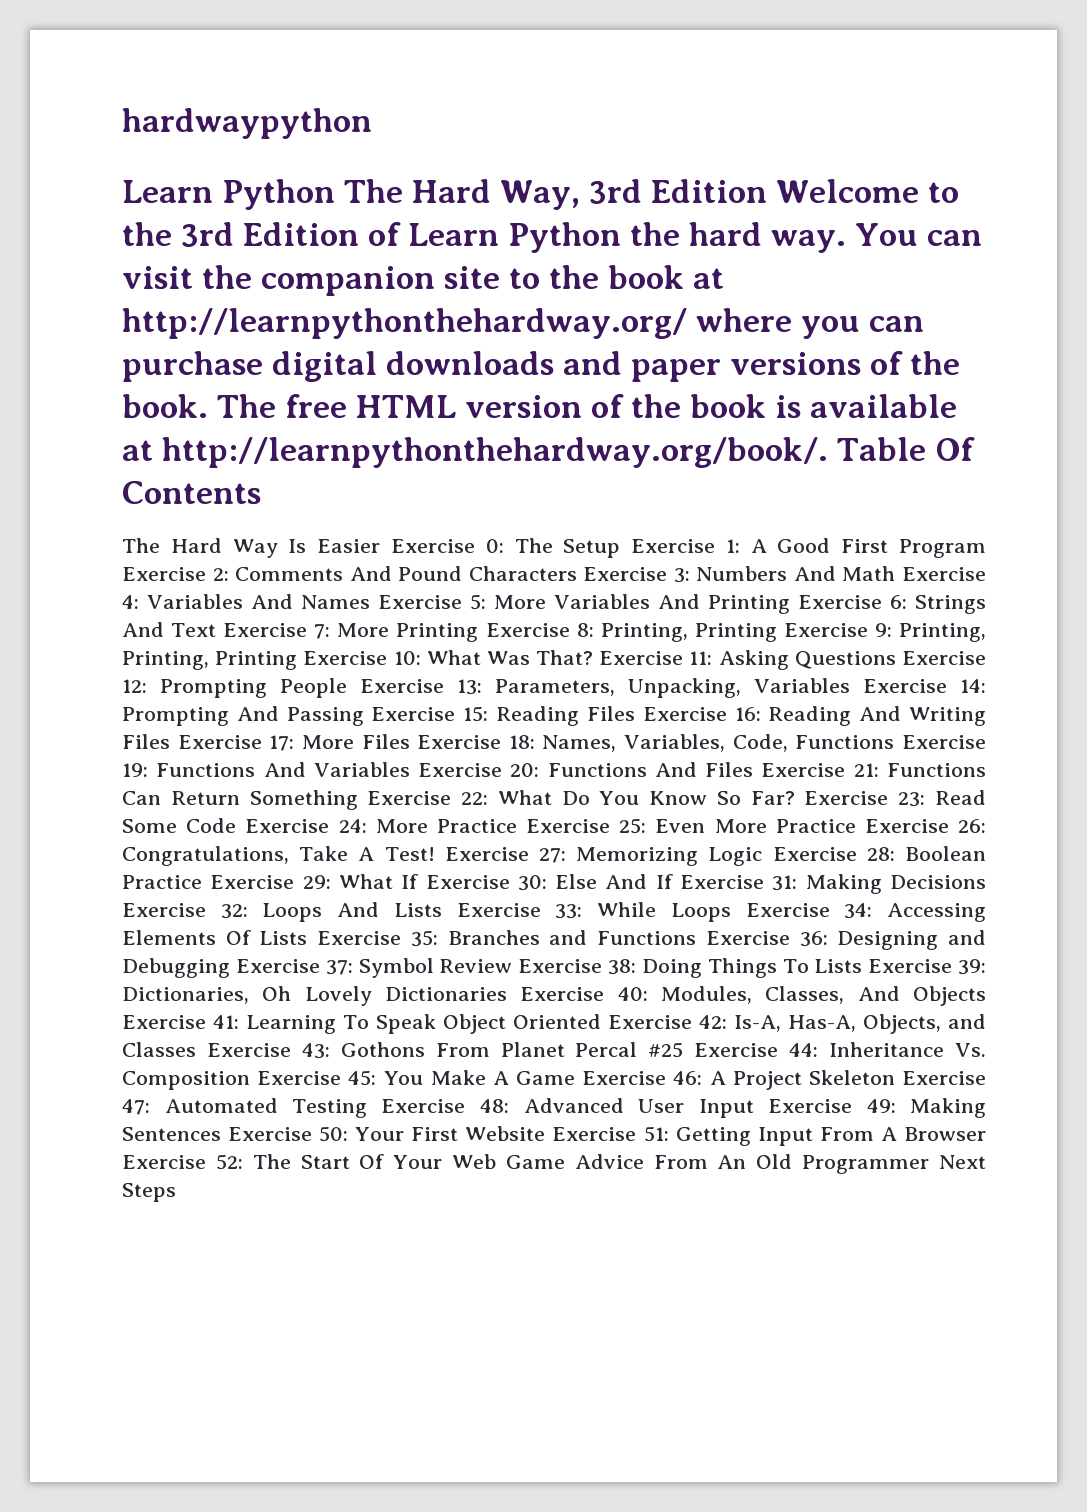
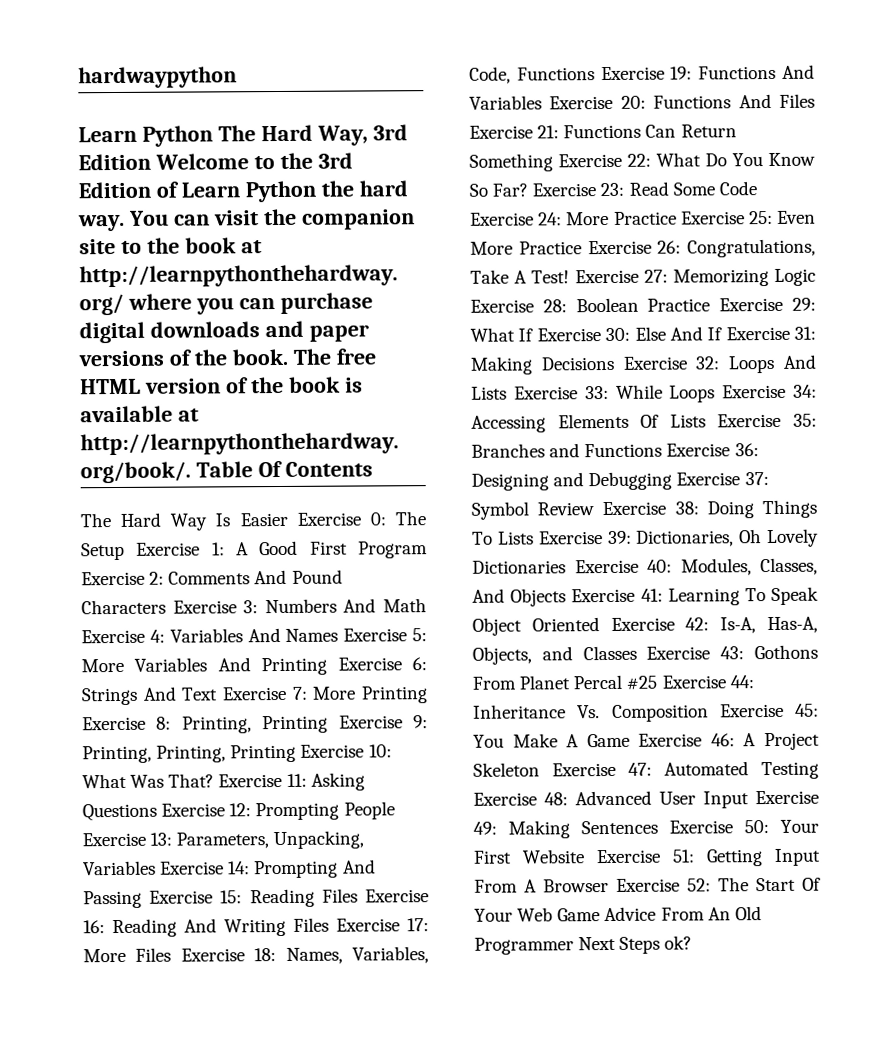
- The Start Of Your Web Game Advice From An Old Programmer Next Steps
+ The Start Of Your Web Game Advice From An Old Programmer Next Steps ok?

